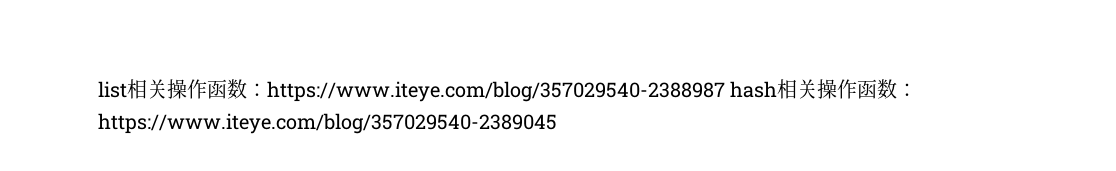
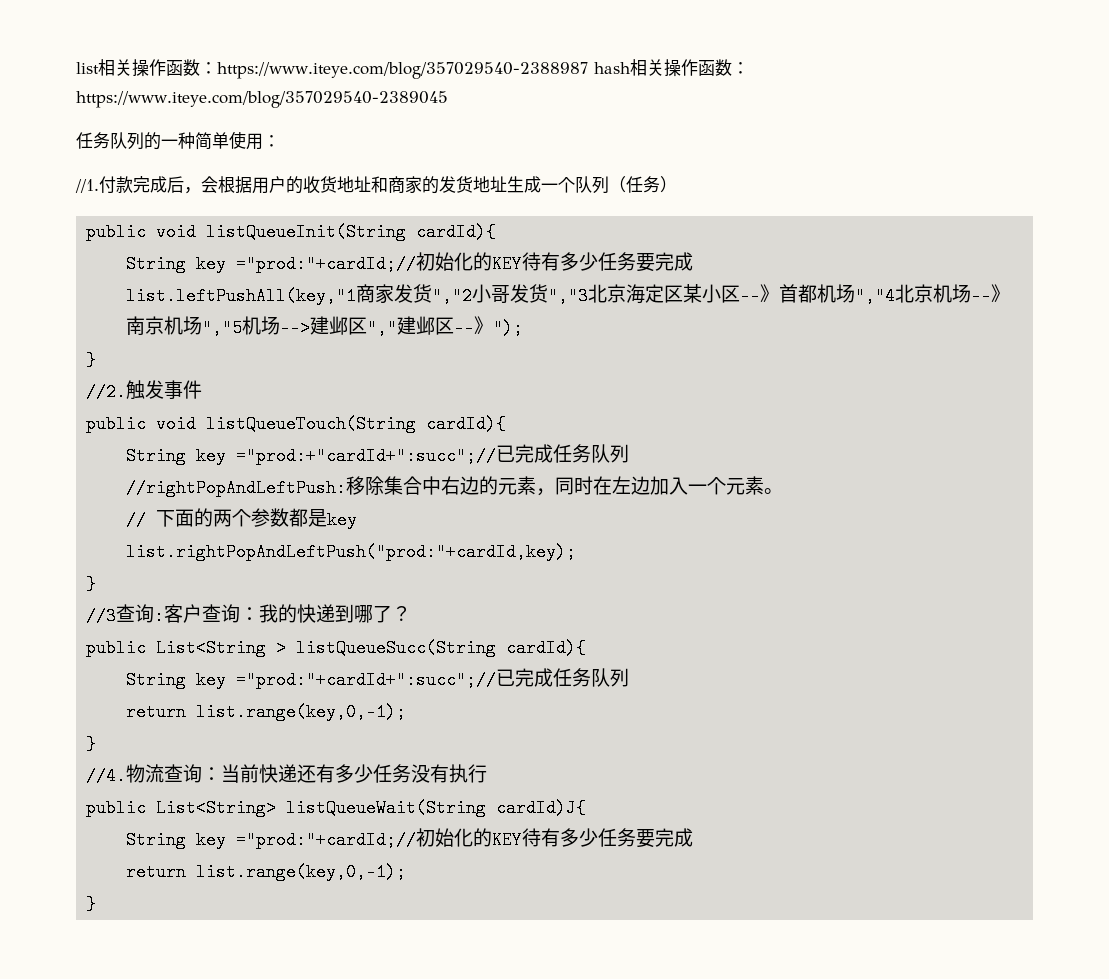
+ 任务队列的一种简单使用：
+ //1.付款完成后，会根据用户的收货地址和商家的发货地址生成一个队列（任务）
+ public void listQueueInit(String cardId){
+ String key ="prod:"+cardId;//初始化的KEY待有多少任务要完成
+ list.leftPushAll(key,"1商家发货","2小哥发货","3北京海定区某小区--》首都机场","4北京机场--》南京机场","5机场-->建邺区","建邺区--》");
+ }
+ //2.触发事件
+ public void listQueueTouch(String cardId){
+ String key ="prod:+"cardId+":succ";//已完成任务队列
+ //rightPopAndLeftPush:移除集合中右边的元素，同时在左边加入一个元素。
+ // 下面的两个参数都是key
+ list.rightPopAndLeftPush("prod:"+cardId,key);
+ }
+ //3查询:客户查询：我的快递到哪了？
+ public List<String > listQueueSucc(String cardId){
+ String key ="prod:"+cardId+":succ";//已完成任务队列
+ return list.range(key,0,-1);
+ }
+ //4.物流查询：当前快递还有多少任务没有执行
+ public List<String> listQueueWait(String cardId)J{
+ String key ="prod:"+cardId;//初始化的KEY待有多少任务要完成
+ return list.range(key,0,-1);
+ }

